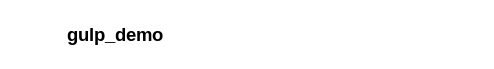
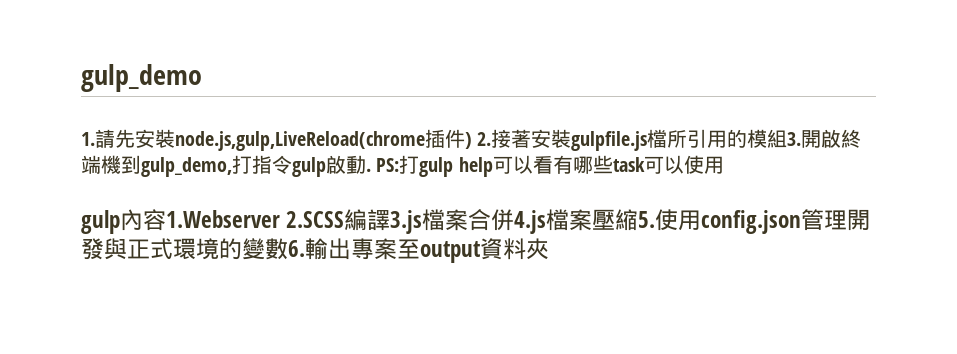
+ 1.請先安裝node.js,gulp,LiveReload(chrome插件) 2.接著安裝gulpfile.js檔所引用的模組3.開啟終端機到gulp_demo,打指令gulp啟動. PS:打gulp help可以看有哪些task可以使用
+ gulp內容1.Webserver 2.SCSS編譯3.js檔案合併4.js檔案壓縮5.使用config.json管理開發與正式環境的變數6.輸出專案至output資料夾

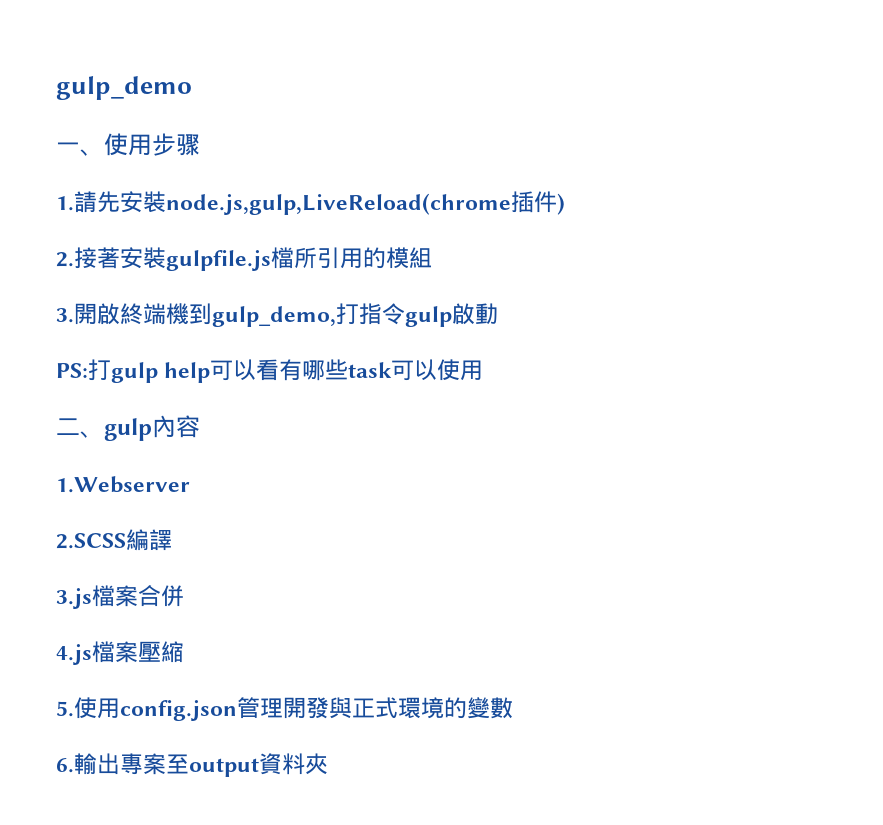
+ 一、使用步骤
- 1.請先安裝node.js,gulp,LiveReload(chrome插件) 2.接著安裝gulpfile.js檔所引用的模組3.開啟終端機到gulp_demo,打指令gulp啟動. PS:打gulp help可以看有哪些task可以使用
+ 1.請先安裝node.js,gulp,LiveReload(chrome插件)
+ 2.接著安裝gulpfile.js檔所引用的模組
+ 3.開啟終端機到gulp_demo,打指令gulp啟動
+ PS:打gulp help可以看有哪些task可以使用
- gulp內容1.Webserver 2.SCSS編譯3.js檔案合併4.js檔案壓縮5.使用config.json管理開發與正式環境的變數6.輸出專案至output資料夾
+ 二、gulp內容
+ 1.Webserver
+ 2.SCSS編譯
+ 3.js檔案合併
+ 4.js檔案壓縮
+ 5.使用config.json管理開發與正式環境的變數
+ 6.輸出專案至output資料夾

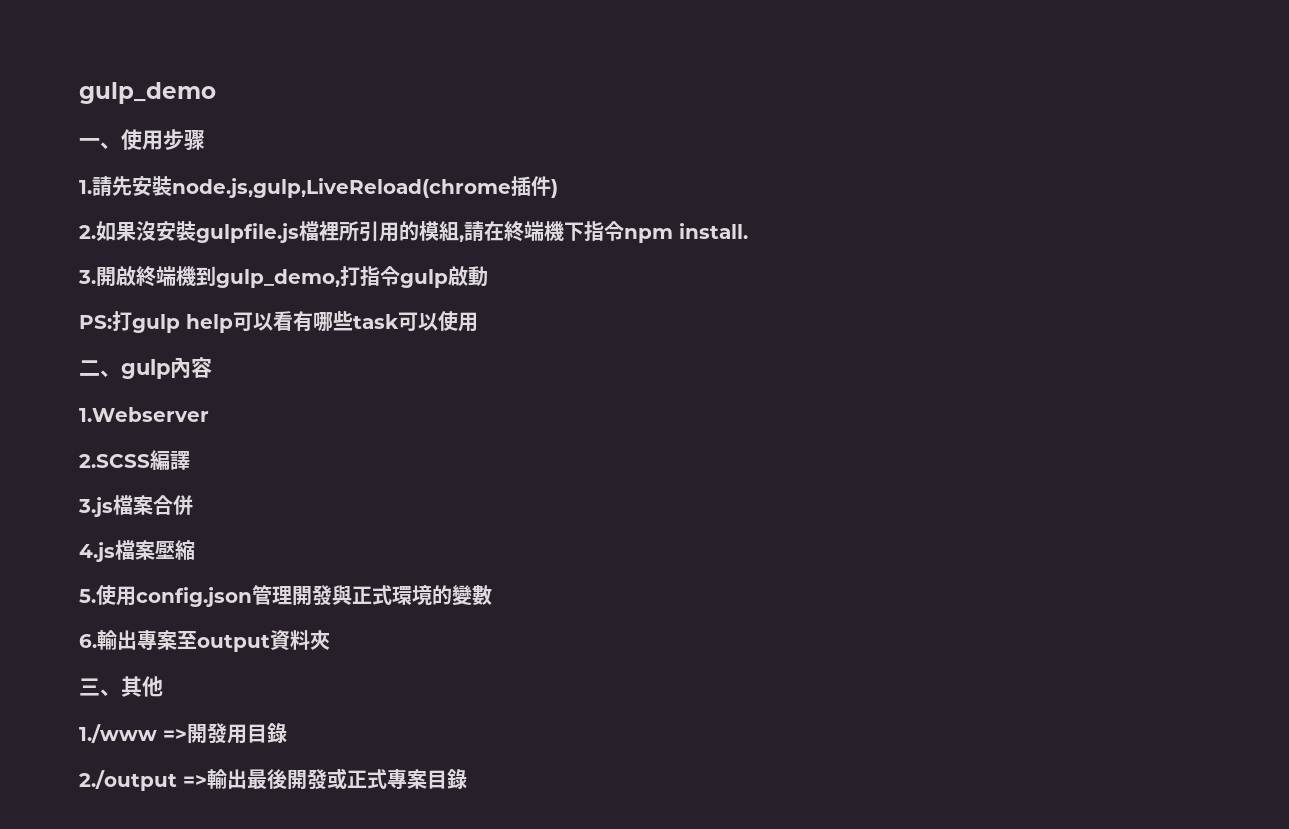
- 2.接著安裝gulpfile.js檔所引用的模組
+ 2.如果沒安裝gulpfile.js檔裡所引用的模組,請在終端機下指令npm install.
+ 三、其他
+ 1./www =>開發用目錄
+ 2./output =>輸出最後開發或正式專案目錄

